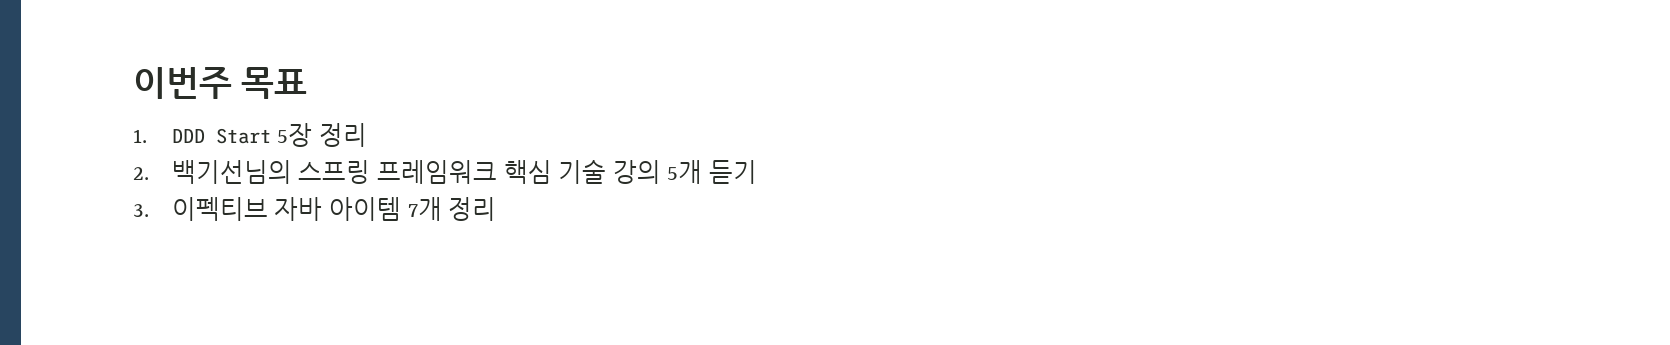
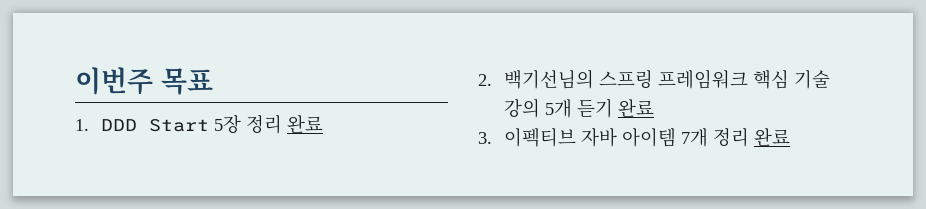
- 1. DDD Start 5장 정리
+ 1. DDD Start 5장 정리 완료
- 2. 백기선님의 스프링 프레임워크 핵심 기술 강의 5개 듣기
+ 2. 백기선님의 스프링 프레임워크 핵심 기술 강의 5개 듣기 완료
- 3. 이펙티브 자바 아이템 7개 정리
+ 3. 이펙티브 자바 아이템 7개 정리 완료

